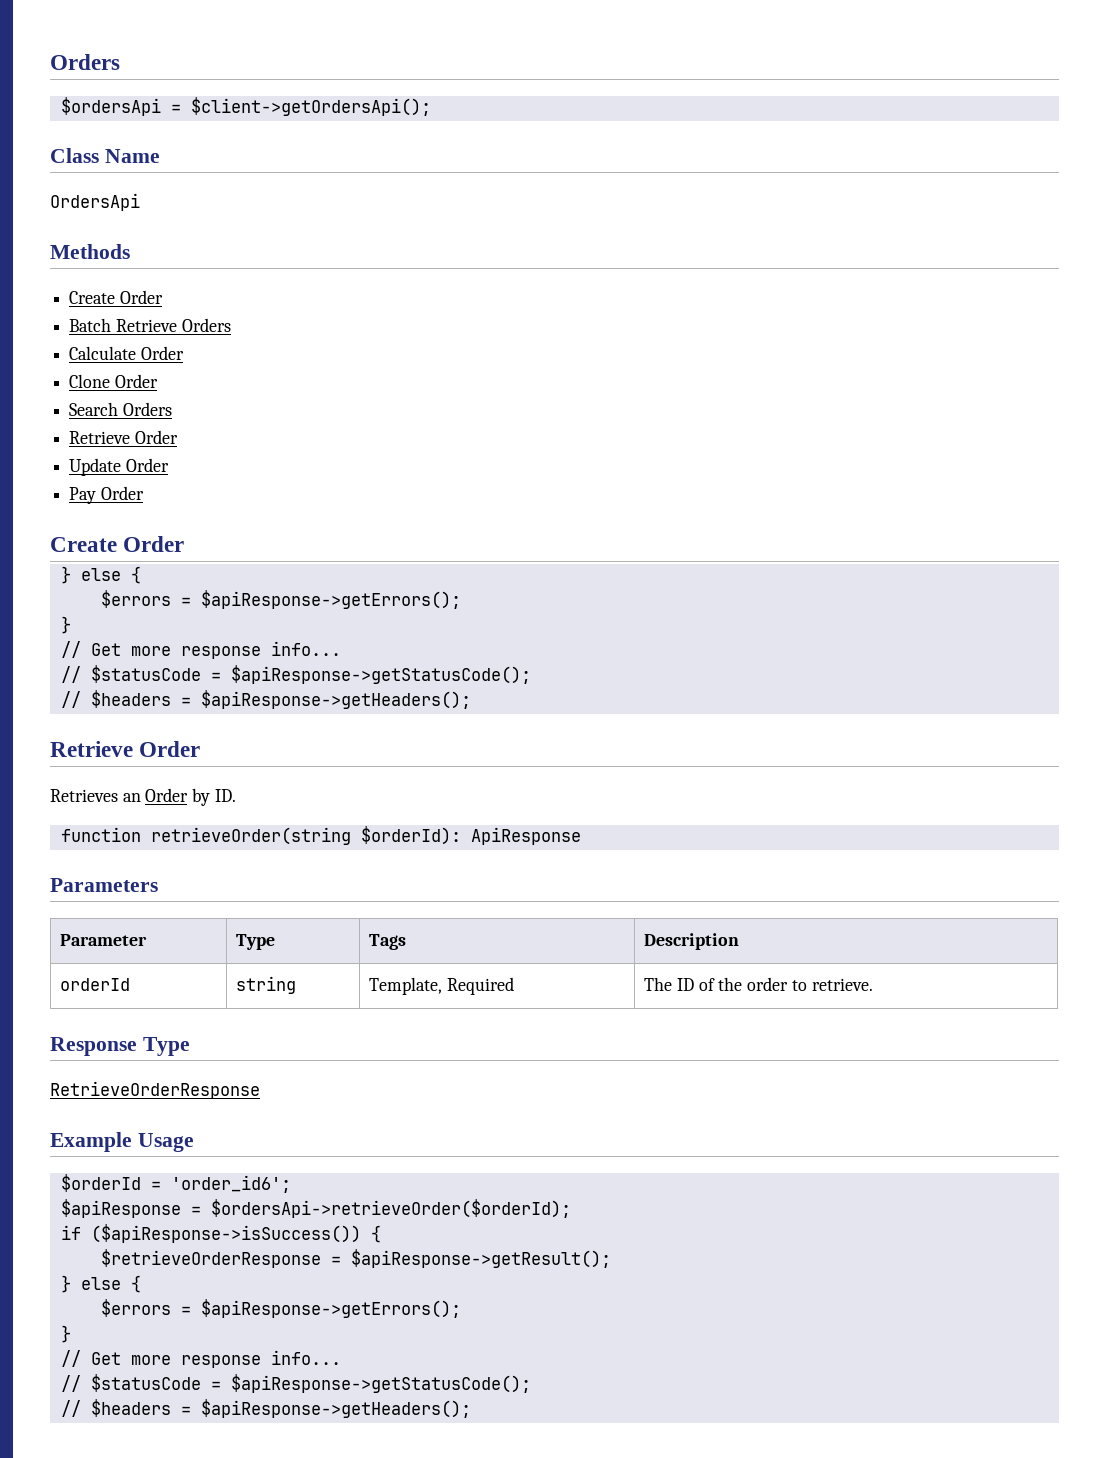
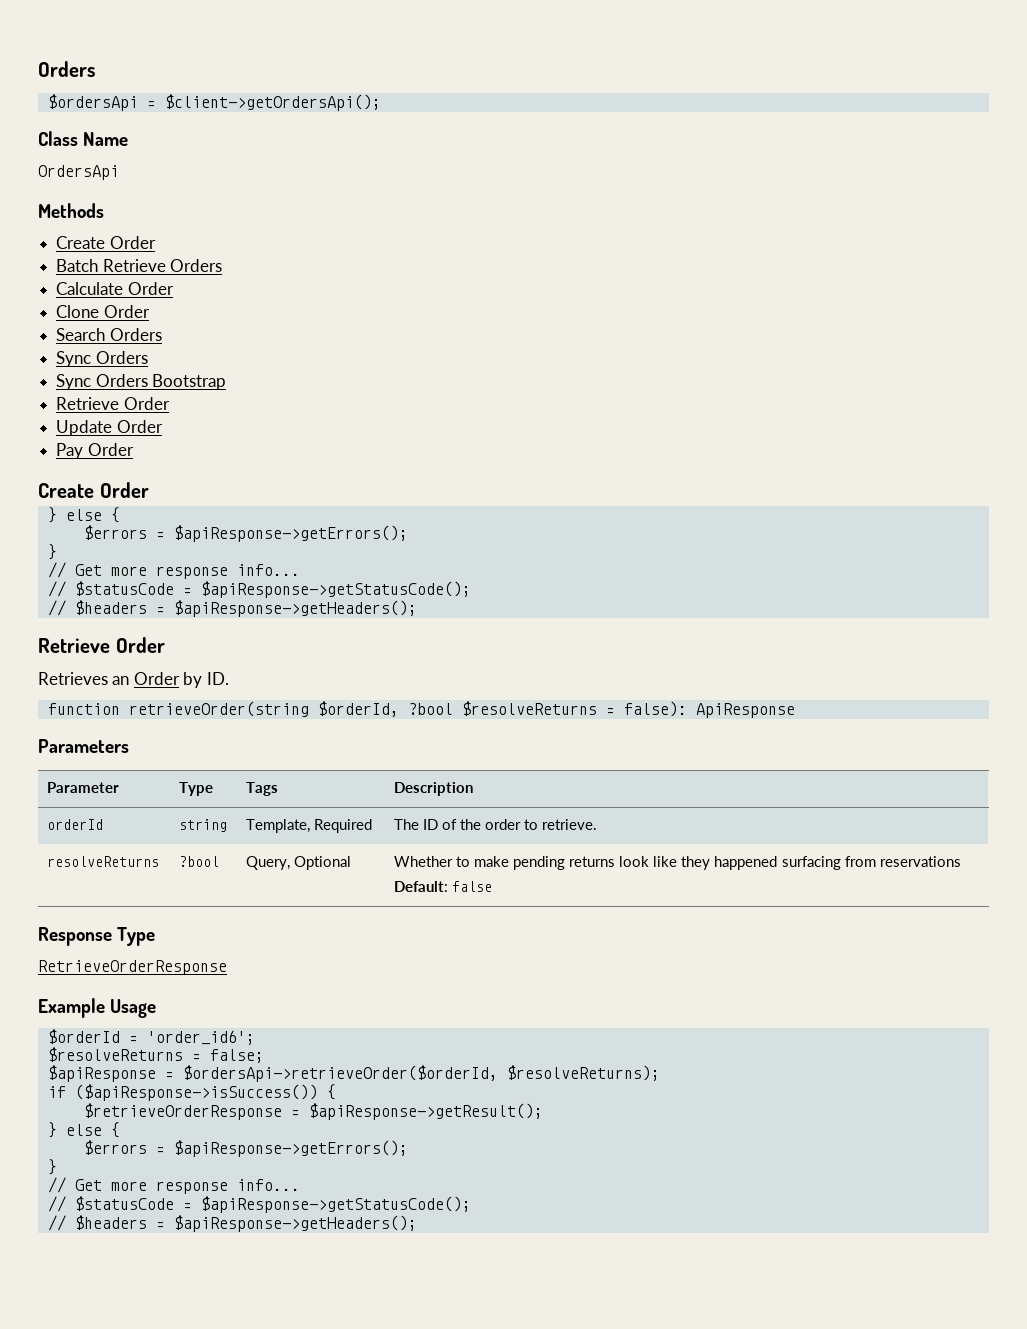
  Search Orders
+ Sync Orders
+ Sync Orders Bootstrap
- function retrieveOrder(string $orderId): ApiResponse
+ function retrieveOrder(string $orderId, ?bool $resolveReturns = false): ApiResponse
+ resolveReturns | ?bool | Query, Optional | Whether to make pending returns look like they happened surfacing from reservations
+ Default: false
+ $resolveReturns = false;
- $apiResponse = $ordersApi->retrieveOrder($orderId);
+ $apiResponse = $ordersApi->retrieveOrder($orderId, $resolveReturns);

